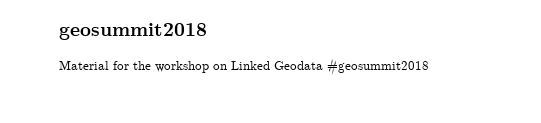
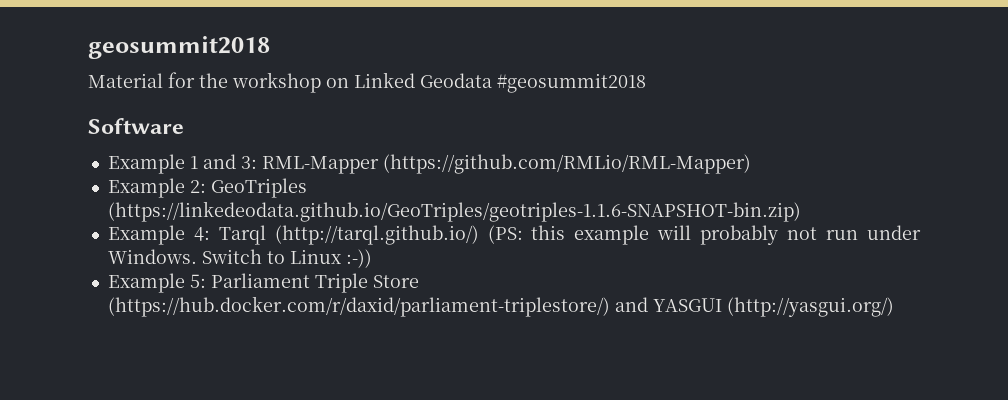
+ Software
+ Example 1 and 3: RML-Mapper (https://github.com/RMLio/RML-Mapper)
+ Example 2: GeoTriples (https://linkedeodata.github.io/GeoTriples/geotriples-1.1.6-SNAPSHOT-bin.zip)
+ Example 4: Tarql (http://tarql.github.io/) (PS: this example will probably not run under Windows. Switch to Linux :-))
+ Example 5: Parliament Triple Store (https://hub.docker.com/r/daxid/parliament-triplestore/) and YASGUI (http://yasgui.org/)

